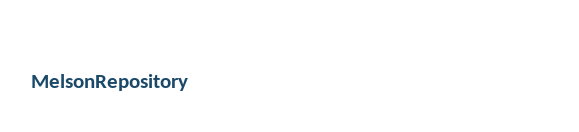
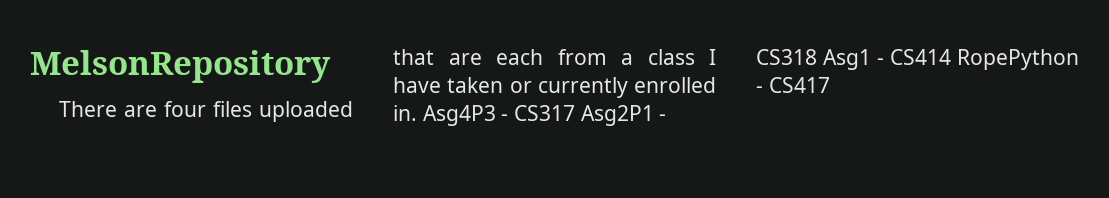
+ There are four files uploaded that are each from a class I have taken or currently enrolled in. Asg4P3 - CS317 Asg2P1 - CS318 Asg1 - CS414 RopePython - CS417

